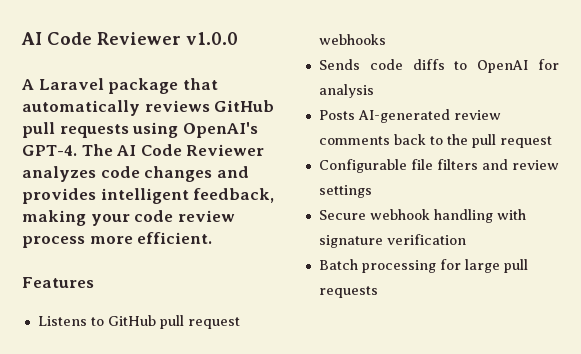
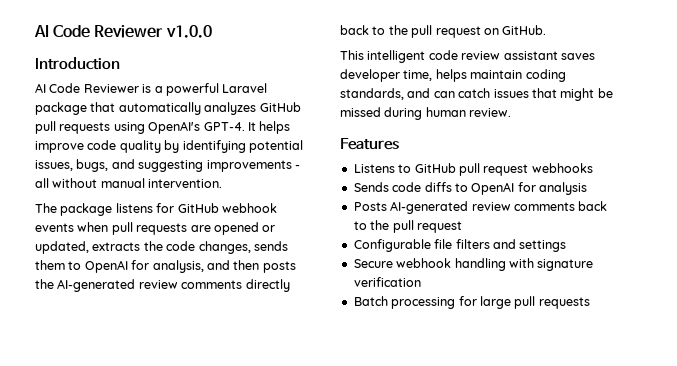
- A Laravel package that automatically reviews GitHub pull requests using OpenAI's GPT-4.
+ Introduction
+ AI Code Reviewer is a powerful Laravel package that automatically analyzes GitHub pull requests using OpenAI's GPT-4.
- The AI Code Reviewer analyzes code changes and provides intelligent feedback, making your code review process more efficient.
+ It helps improve code quality by identifying potential issues, bugs, and suggesting improvements - all without manual intervention.
+ The package listens for GitHub webhook events when pull requests are opened or updated, extracts the code changes, sends them to OpenAI for analysis, and then posts the AI-generated review comments directly back to the pull request on GitHub.
+ This intelligent code review assistant saves developer time, helps maintain coding standards, and can catch issues that might be missed during human review.
- Configurable file filters and review settings
+ Configurable file filters and settings

